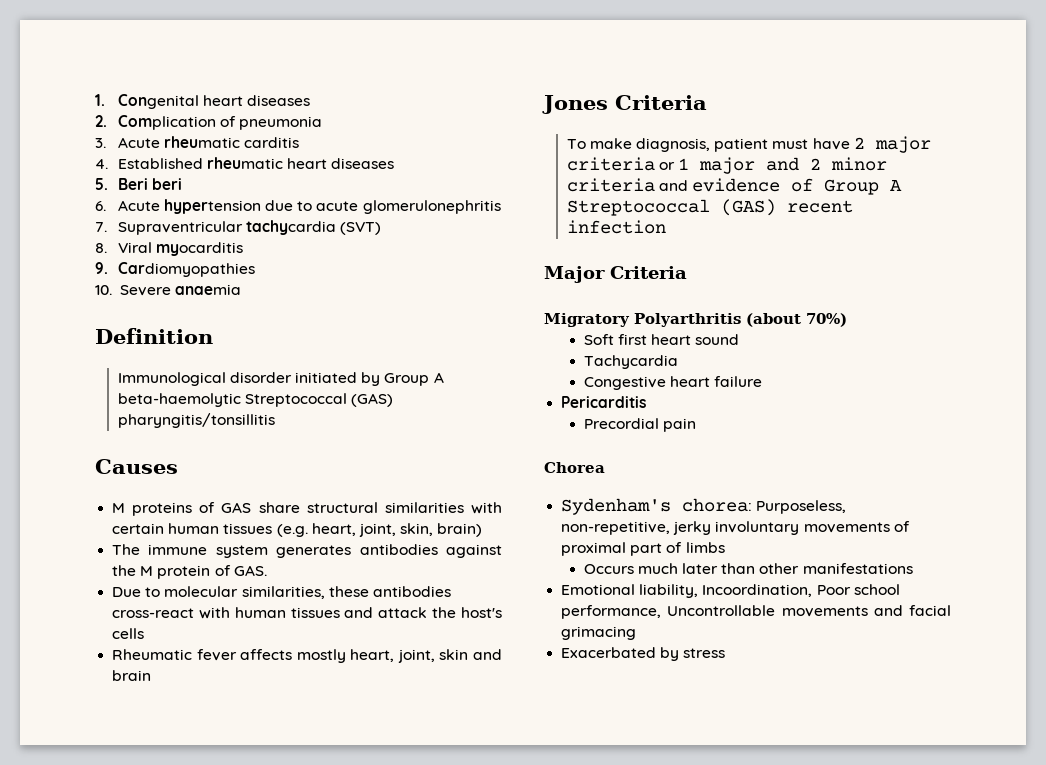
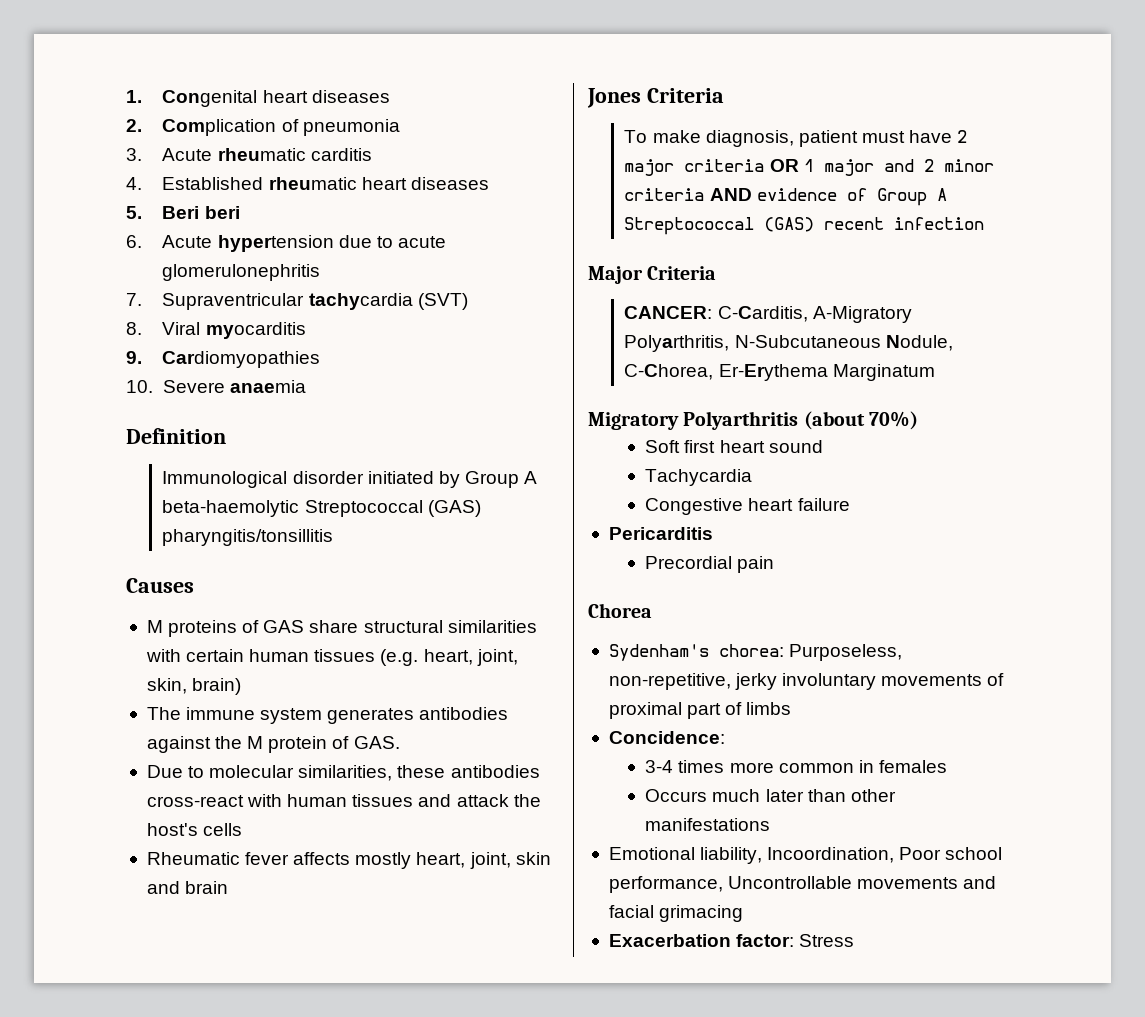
- To make diagnosis, patient must have 2 major criteria or 1 major and 2 minor criteria and evidence of Group A Streptococcal (GAS) recent infection
+ To make diagnosis, patient must have 2 major criteria OR 1 major and 2 minor criteria AND evidence of Group A Streptococcal (GAS) recent infection
+ CANCER: C-Carditis, A-Migratory Polyarthritis, N-Subcutaneous Nodule, C-Chorea, Er-Erythema Marginatum
+ Concidence:
+ 3-4 times more common in females
- Exacerbated by stress
+ Exacerbation factor: Stress

